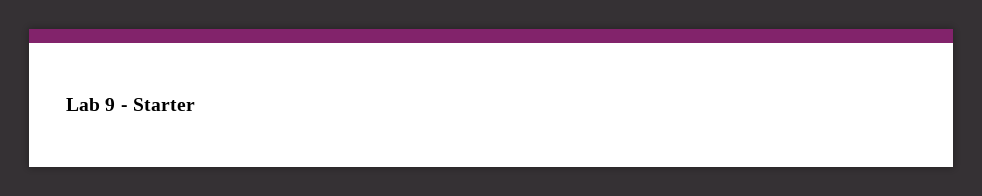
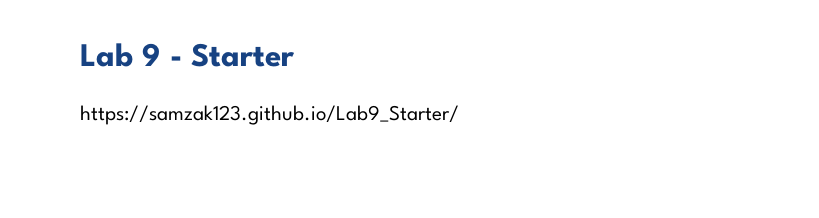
+ https://samzak123.github.io/Lab9_Starter/

